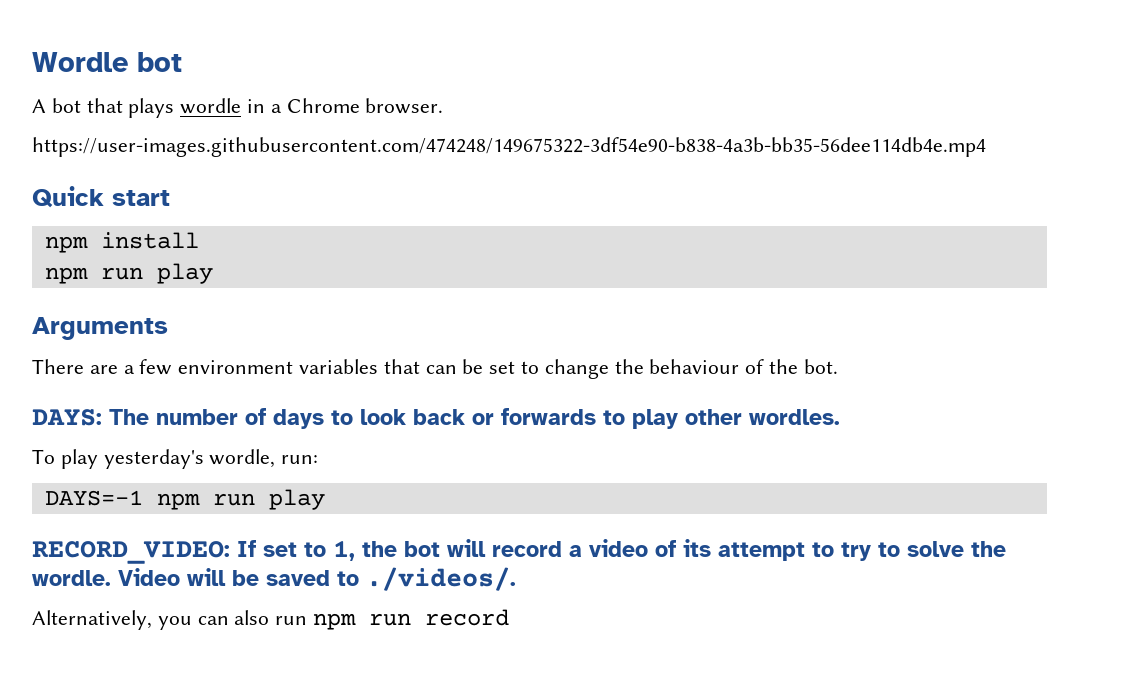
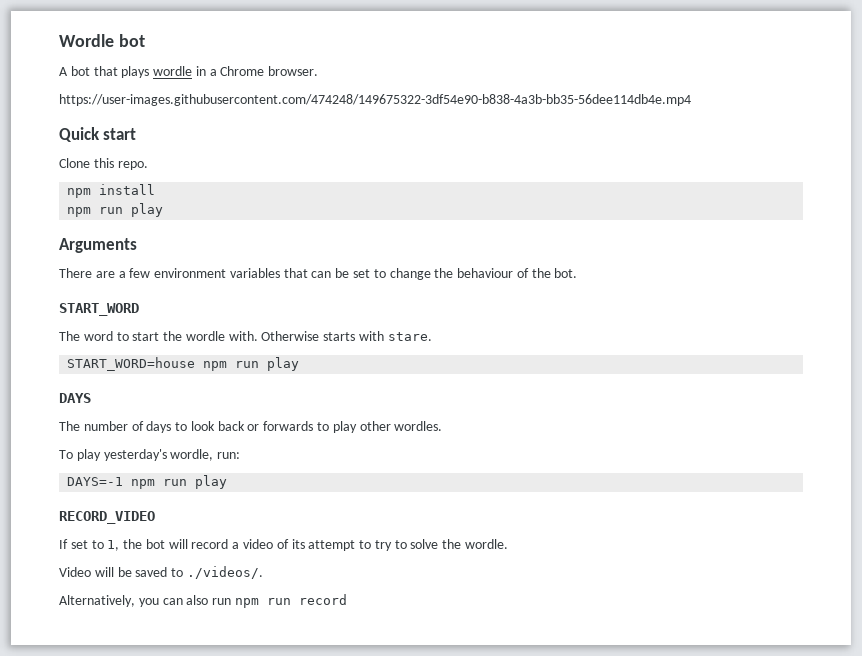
+ Clone this repo.
- DAYS: The number of days to look back or forwards to play other wordles.
+ START_WORD
+ The word to start the wordle with. Otherwise starts with stare.
+ START_WORD=house npm run play
+ DAYS
+ The number of days to look back or forwards to play other wordles.
- RECORD_VIDEO: If set to 1, the bot will record a video of its attempt to try to solve the wordle. Video will be saved to ./videos/.
+ RECORD_VIDEO
+ If set to 1, the bot will record a video of its attempt to try to solve the wordle.
+ Video will be saved to ./videos/.

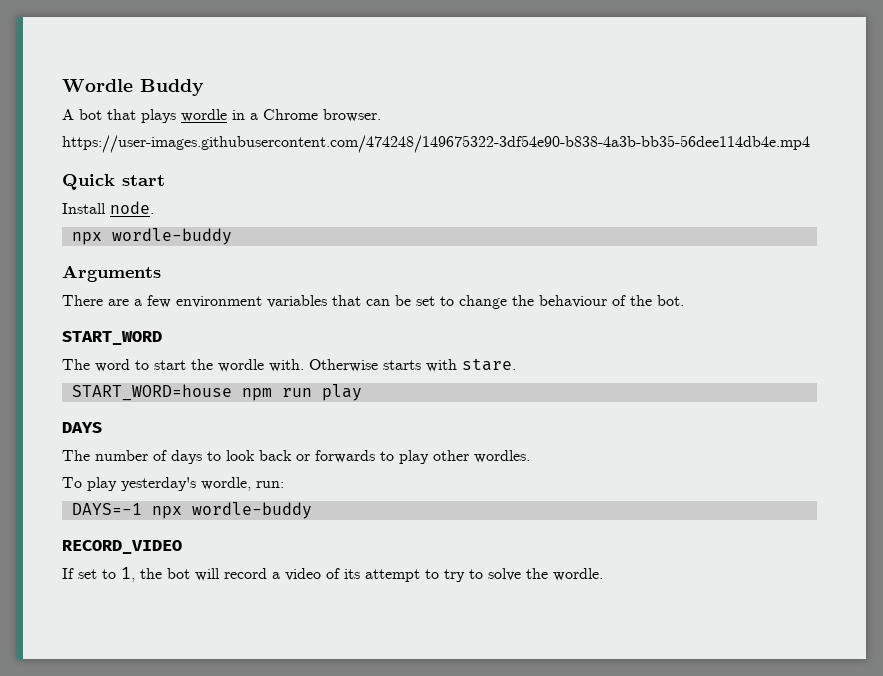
- Wordle bot
+ Wordle Buddy
- Clone this repo.
- npm install
- npm run play
+ Install node.
+ npx wordle-buddy
- DAYS=-1 npm run play
+ DAYS=-1 npx wordle-buddy
- Video will be saved to ./videos/.
- Alternatively, you can also run npm run record

